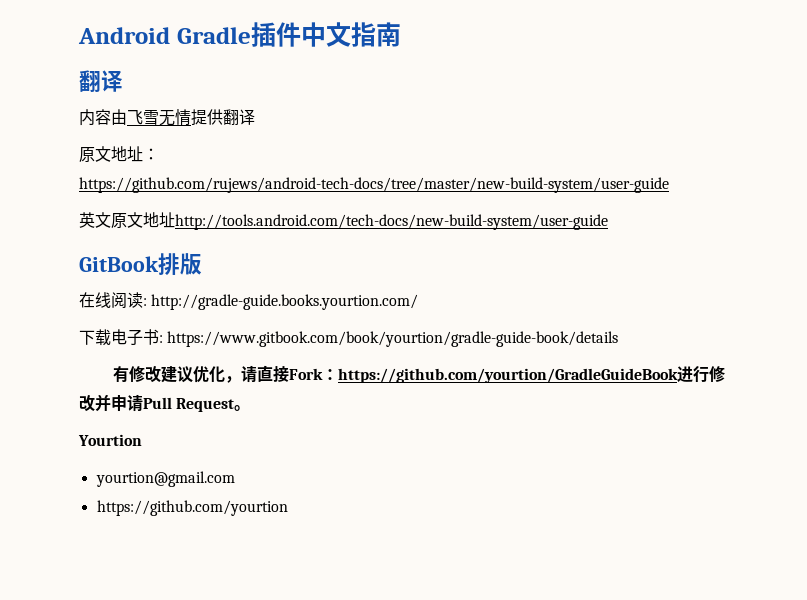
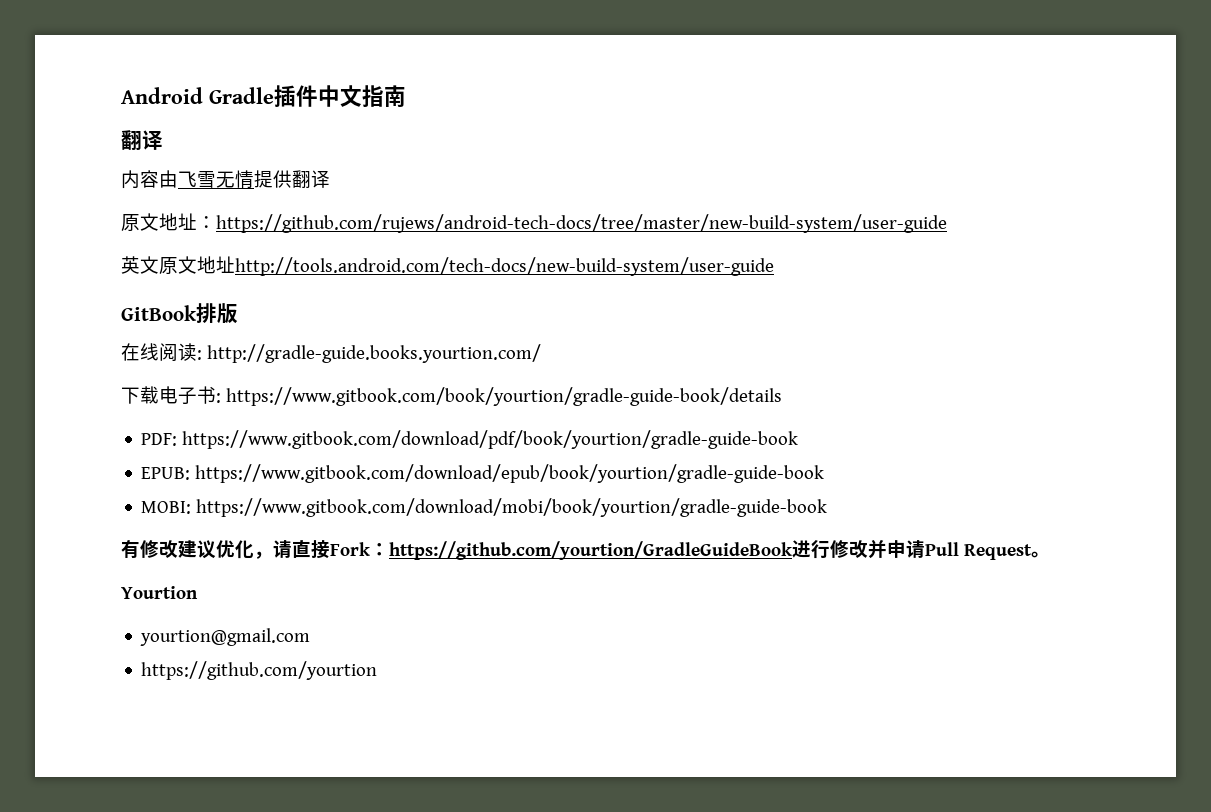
+ PDF: https://www.gitbook.com/download/pdf/book/yourtion/gradle-guide-book
+ EPUB: https://www.gitbook.com/download/epub/book/yourtion/gradle-guide-book
+ MOBI: https://www.gitbook.com/download/mobi/book/yourtion/gradle-guide-book

